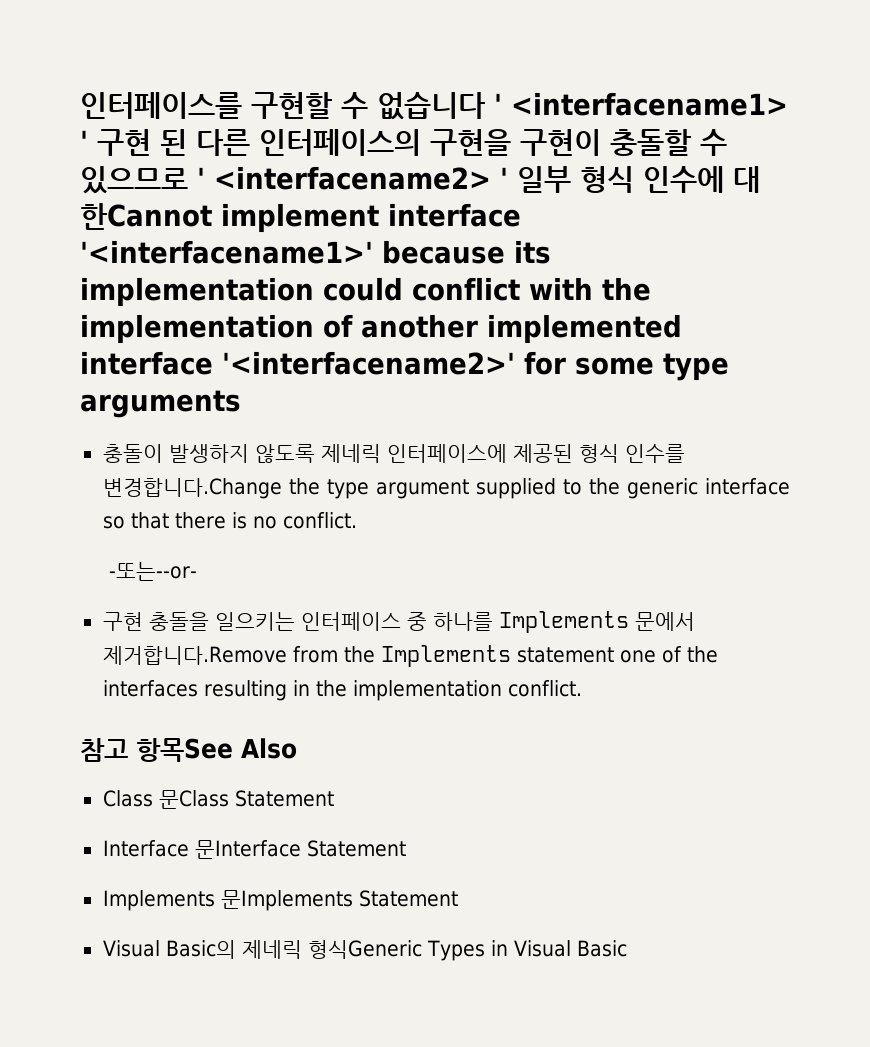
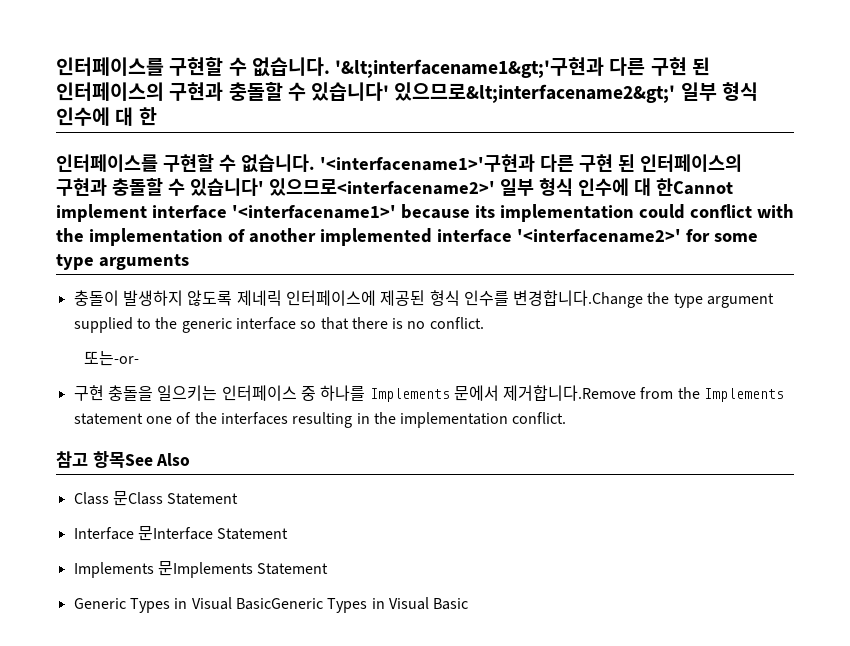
- 인터페이스를 구현할 수 없습니다 ' <interfacename1> ' 구현 된 다른 인터페이스의 구현을 구현이 충돌할 수 있으므로 ' <interfacename2> ' 일부 형식 인수에 대 한Cannot implement interface '<interfacename1>' because its implementation could conflict with the implementation of another implemented interface '<interfacename2>' for some type arguments
+ 인터페이스를 구현할 수 없습니다. '&lt;interfacename1&gt;'구현과 다른 구현 된 인터페이스의 구현과 충돌할 수 있습니다' 있으므로&lt;interfacename2&gt;' 일부 형식 인수에 대 한
+ 인터페이스를 구현할 수 없습니다. '<interfacename1>'구현과 다른 구현 된 인터페이스의 구현과 충돌할 수 있습니다' 있으므로<interfacename2>' 일부 형식 인수에 대 한Cannot implement interface '<interfacename1>' because its implementation could conflict with the implementation of another implemented interface '<interfacename2>' for some type arguments
- -또는--or-
+ 또는-or-
- Visual Basic의 제네릭 형식Generic Types in Visual Basic
+ Generic Types in Visual BasicGeneric Types in Visual Basic

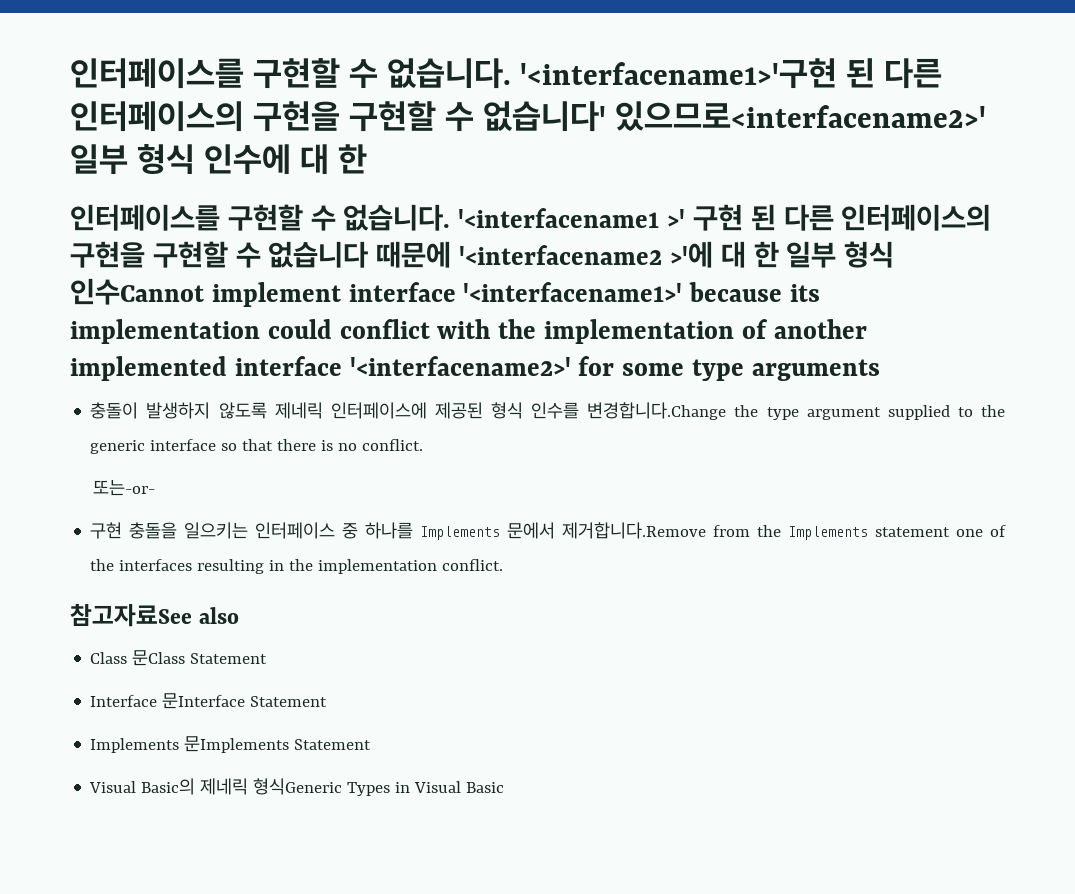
- 인터페이스를 구현할 수 없습니다. '&lt;interfacename1&gt;'구현과 다른 구현 된 인터페이스의 구현과 충돌할 수 있습니다' 있으므로&lt;interfacename2&gt;' 일부 형식 인수에 대 한
+ 인터페이스를 구현할 수 없습니다. '<interfacename1>'구현 된 다른 인터페이스의 구현을 구현할 수 없습니다' 있으므로<interfacename2>' 일부 형식 인수에 대 한
- '<interfacename1>'구현과 다른 구현 된 인터페이스의 구현과 충돌할 수 있습니다' 있으므로<interfacename2>' 일부 형식 인수에 대 한Cannot implement interface '<interfacename1>' because its implementation could conflict with the implementation of another implemented interface '<interfacename2>' for some type arguments
+ '<interfacename1 >' 구현 된 다른 인터페이스의 구현을 구현할 수 없습니다 때문에 '<interfacename2 >'에 대 한 일부 형식 인수Cannot implement interface '<interfacename1>' because its implementation could conflict with the implementation of another implemented interface '<interfacename2>' for some type arguments
- 참고 항목See Also
+ 참고자료See also
- Generic Types in Visual BasicGeneric Types in Visual Basic
+ Visual Basic의 제네릭 형식Generic Types in Visual Basic

